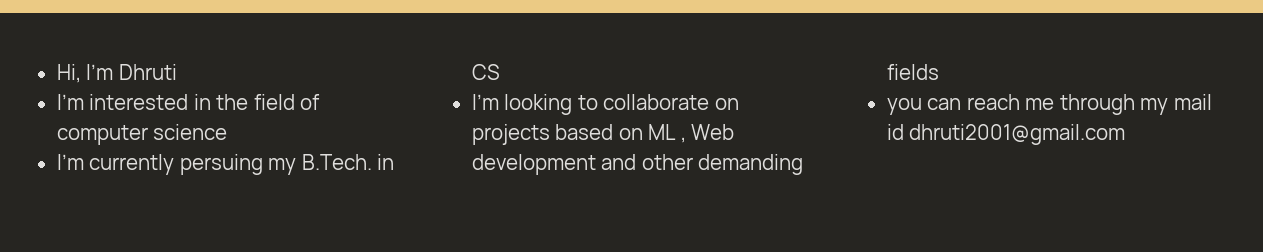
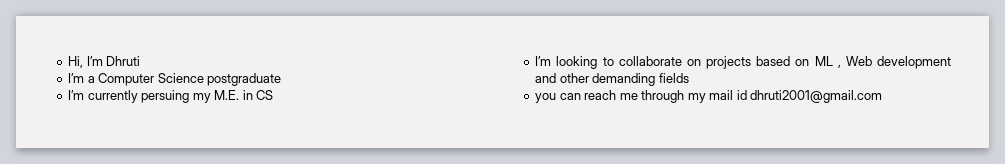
- I’m interested in the field of computer science
+ I’m a Computer Science postgraduate
- I’m currently persuing my B.Tech. in CS
+ I’m currently persuing my M.E. in CS

